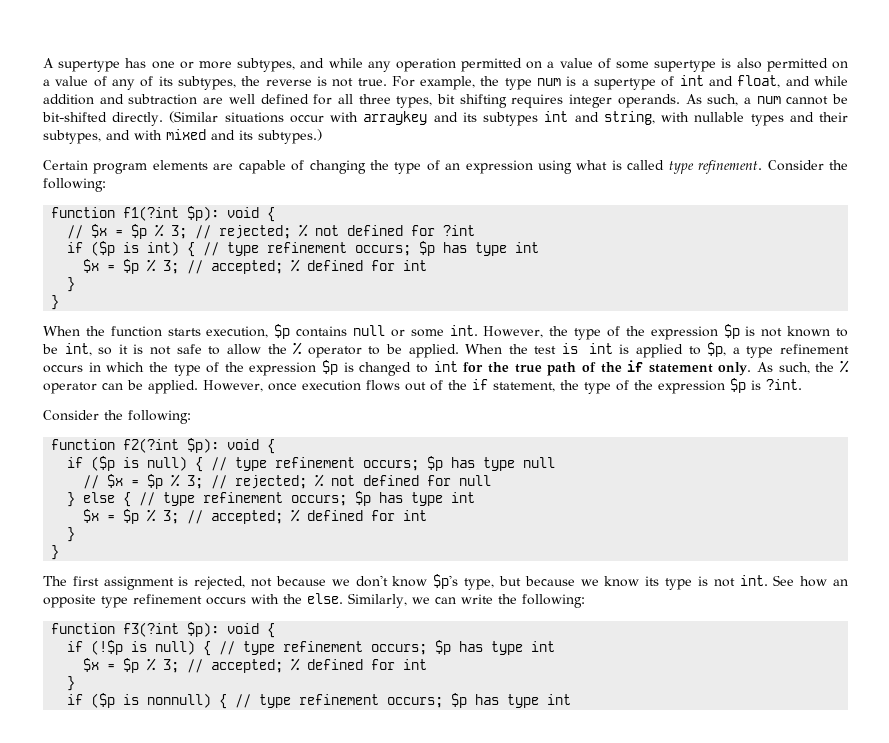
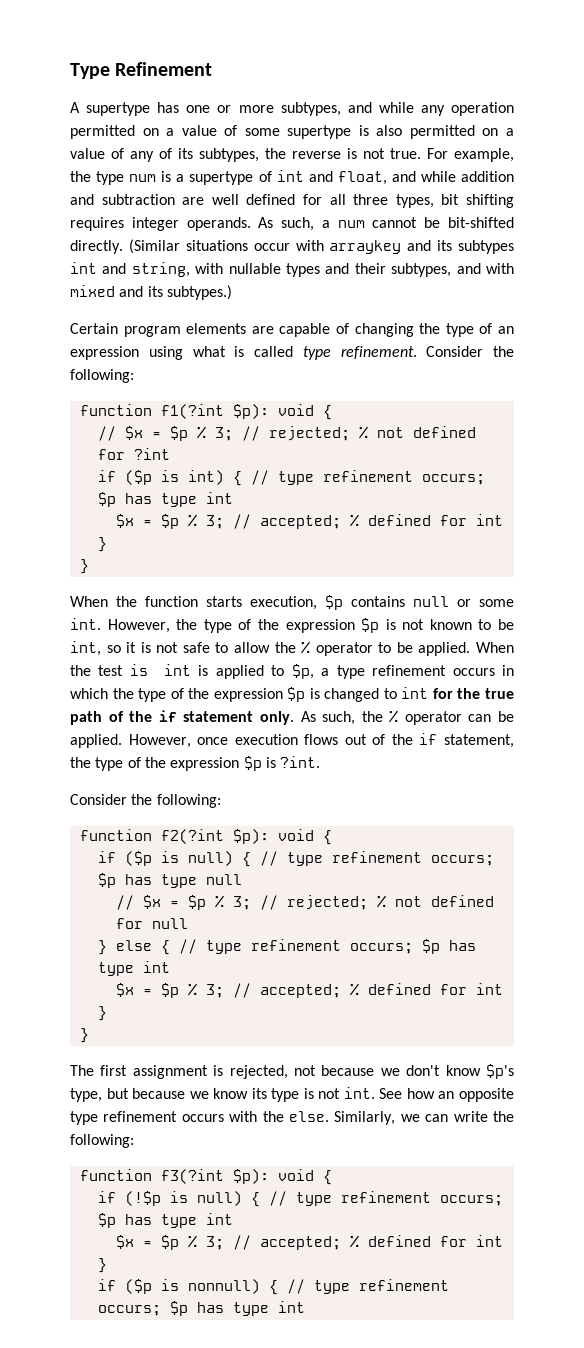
+ Type Refinement

